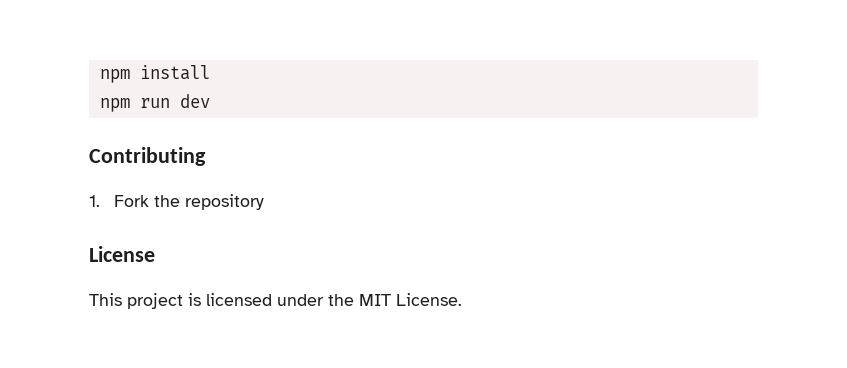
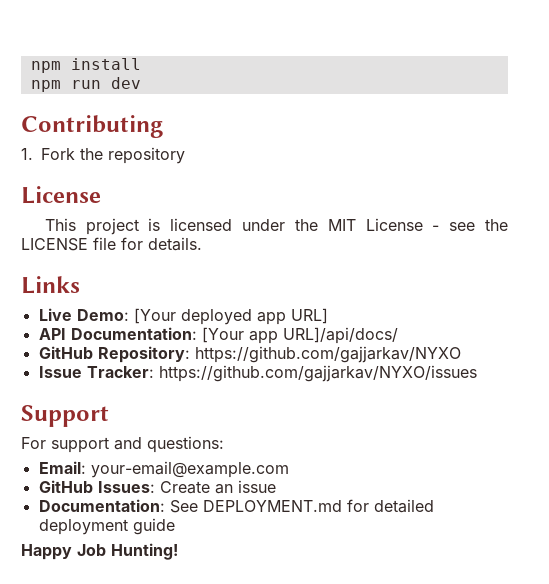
- This project is licensed under the MIT License.
+ This project is licensed under the MIT License - see the LICENSE file for details.
+ Links
+ Live Demo: [Your deployed app URL]
+ API Documentation: [Your app URL]/api/docs/
+ GitHub Repository: https://github.com/gajjarkav/NYXO
+ Issue Tracker: https://github.com/gajjarkav/NYXO/issues
+ Support
+ For support and questions:
+ Email: your-email@example.com
+ GitHub Issues: Create an issue
+ Documentation: See DEPLOYMENT.md for detailed deployment guide
+ Happy Job Hunting!

